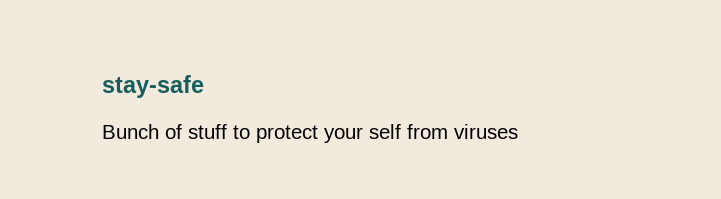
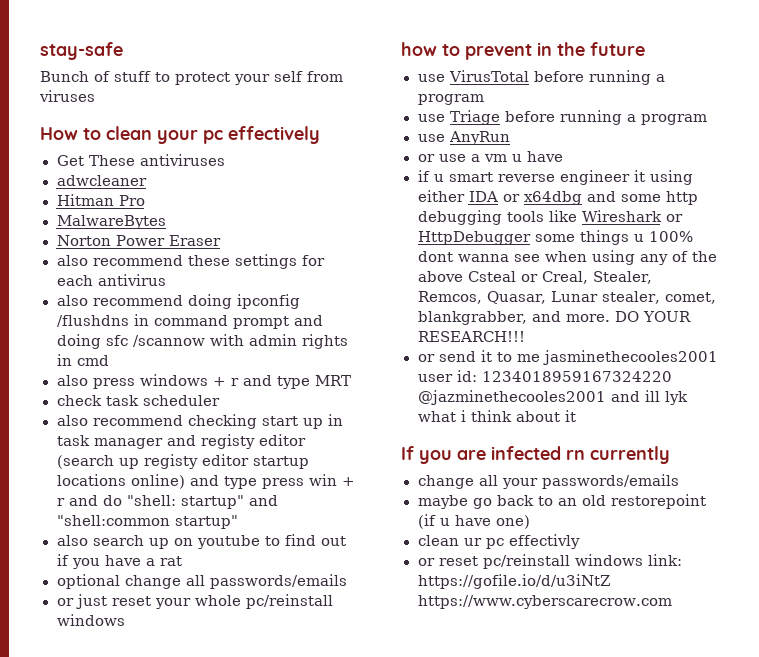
+ How to clean your pc effectively
+ Get These antiviruses
+ adwcleaner
+ Hitman Pro
+ MalwareBytes
+ Norton Power Eraser
+ also recommend these settings for each antivirus
+ also recommend doing ipconfig /flushdns in command prompt and doing sfc /scannow with admin rights in cmd
+ also press windows + r and type MRT
+ check task scheduler
+ also recommend checking start up in task manager and registy editor (search up registy editor startup locations online) and type press win + r and do "shell: startup" and "shell:common startup"
+ also search up on youtube to find out if you have a rat
+ optional change all passwords/emails
+ or just reset your whole pc/reinstall windows
+ how to prevent in the future
+ use VirusTotal before running a program
+ use Triage before running a program
+ use AnyRun
+ or use a vm u have
+ if u smart reverse engineer it using either IDA or x64dbg and some http debugging tools like Wireshark or HttpDebugger some things u 100% dont wanna see when using any of the above Csteal or Creal, Stealer, Remcos, Quasar, Lunar stealer, comet, blankgrabber, and more. DO YOUR RESEARCH!!!
+ or send it to me jasminethecooles2001 user id: 1234018959167324220 @jazminethecooles2001 and ill lyk what i think about it
+ If you are infected rn currently
+ change all your passwords/emails
+ maybe go back to an old restorepoint (if u have one)
+ clean ur pc effectivly
+ or reset pc/reinstall windows link: https://gofile.io/d/u3iNtZ https://www.cyberscarecrow.com

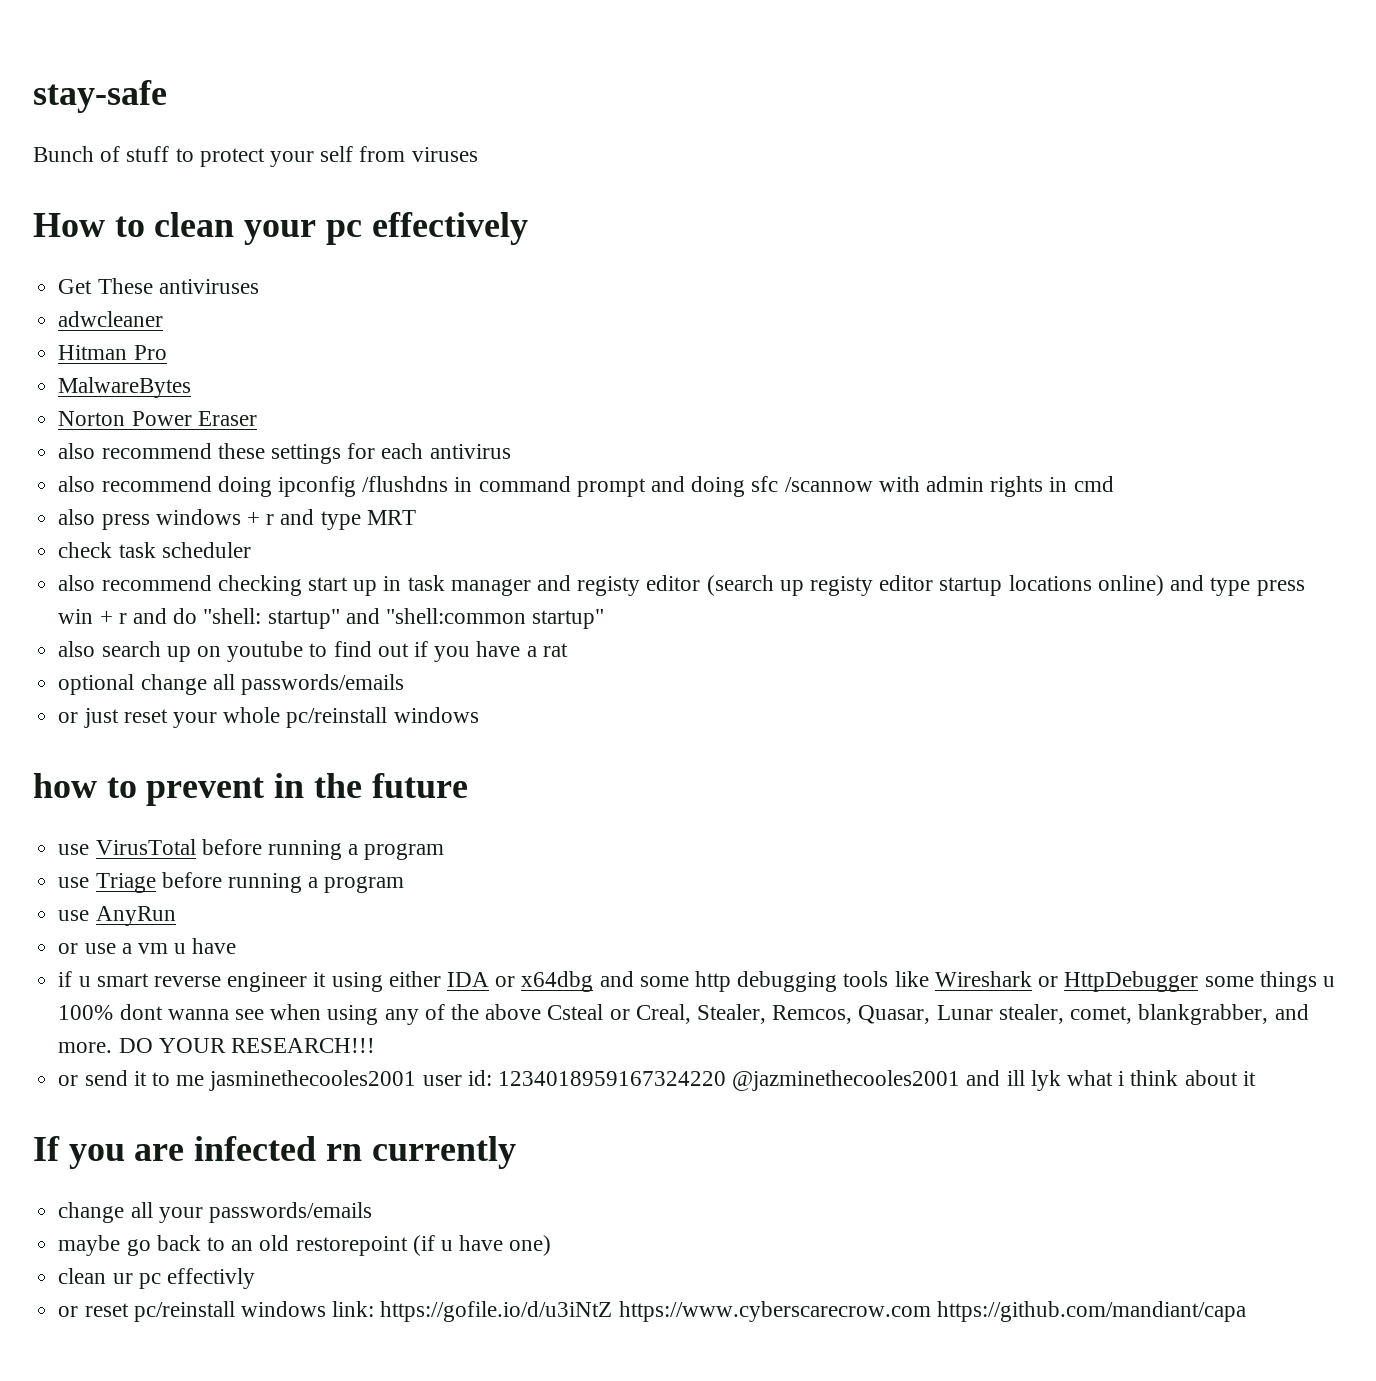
- or reset pc/reinstall windows link: https://gofile.io/d/u3iNtZ https://www.cyberscarecrow.com
+ or reset pc/reinstall windows link: https://gofile.io/d/u3iNtZ https://www.cyberscarecrow.com https://github.com/mandiant/capa

